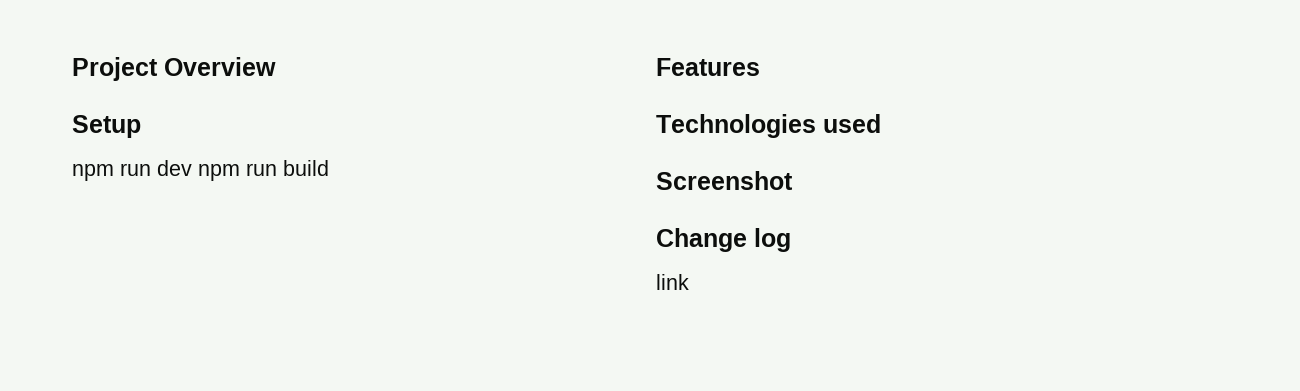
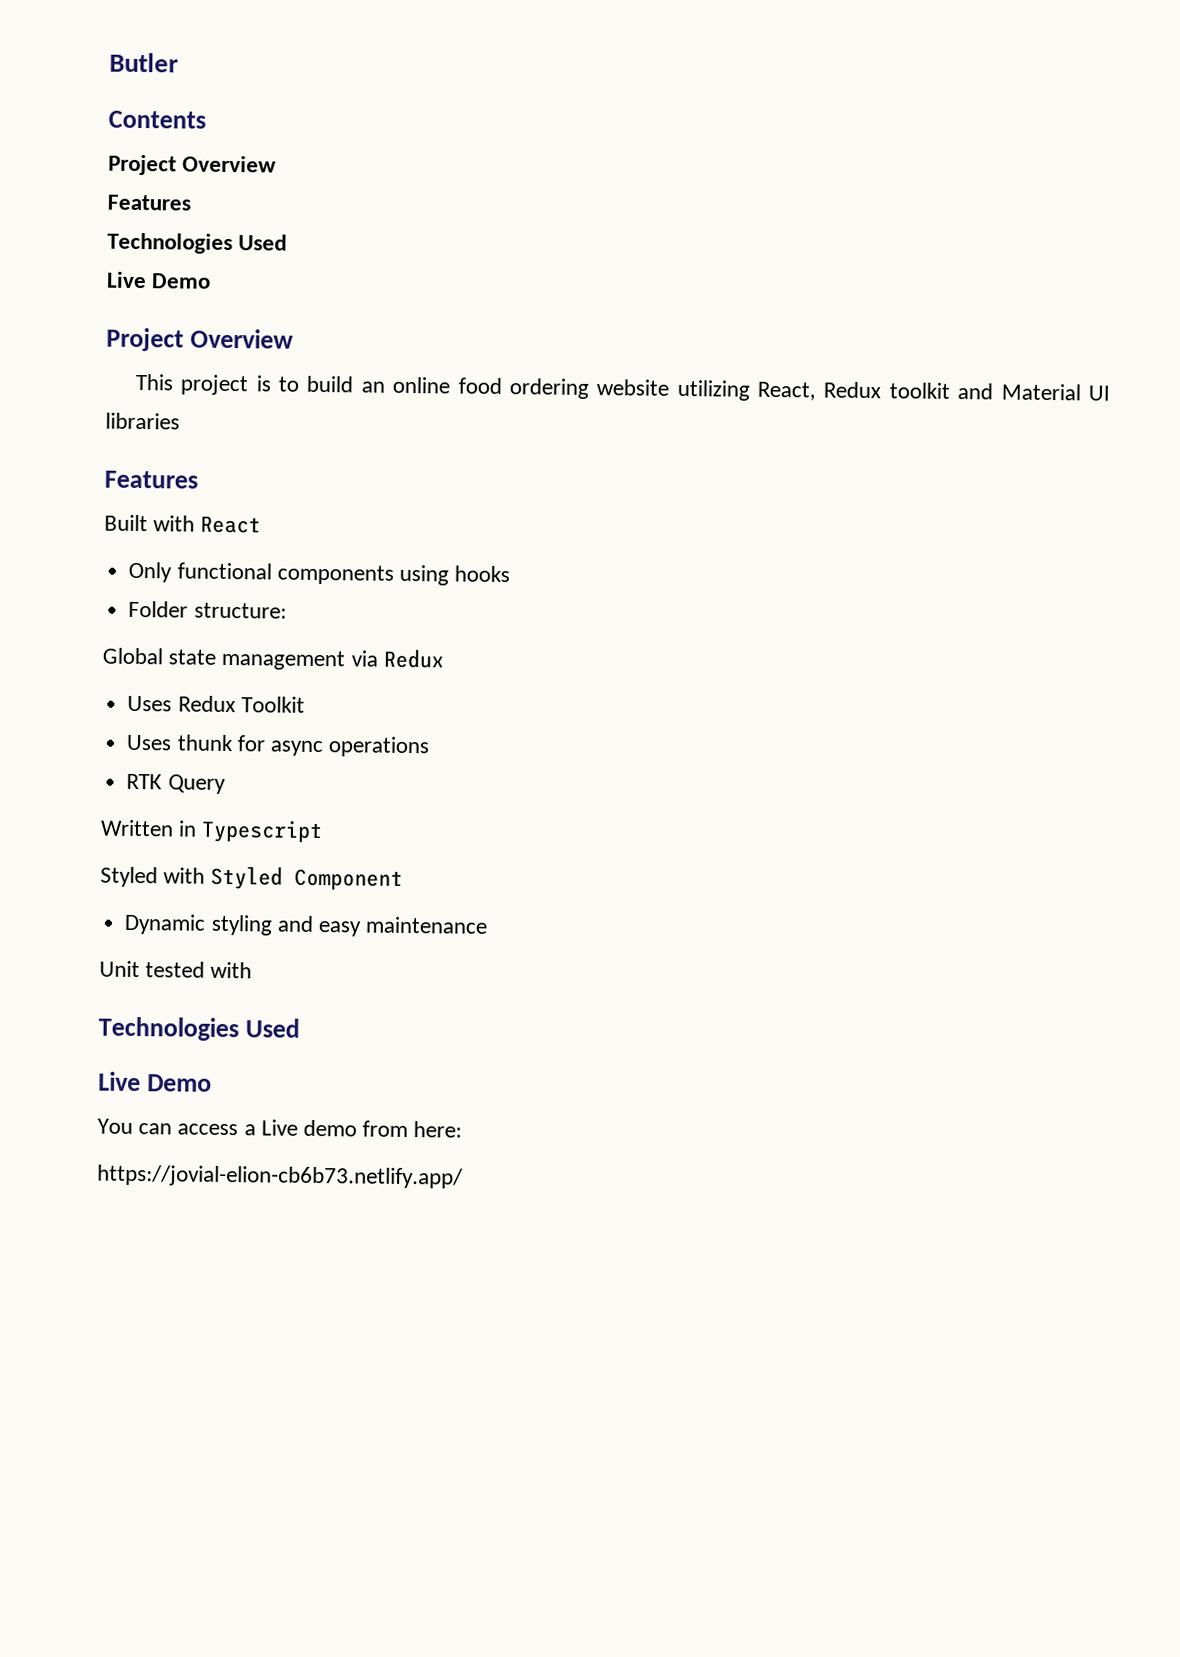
+ Butler
+ Contents
  Project Overview
- Setup
- npm run dev npm run build
  Features
- Technologies used
- Screenshot
- Change log
- link
+ Technologies Used
+ Live Demo
+ Project Overview
+ This project is to build an online food ordering website utilizing React, Redux toolkit and Material UI libraries
+ Features
+ Built with React
+ Only functional components using hooks
+ Folder structure:
+ Global state management via Redux
+ Uses Redux Toolkit
+ Uses thunk for async operations
+ RTK Query
+ Written in Typescript
+ Styled with Styled Component
+ Dynamic styling and easy maintenance
+ Unit tested with
+ Technologies Used
+ Live Demo
+ You can access a Live demo from here:
+ https://jovial-elion-cb6b73.netlify.app/

